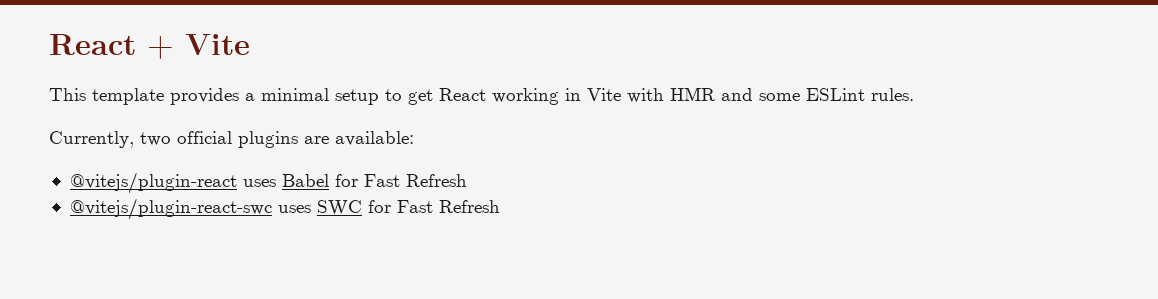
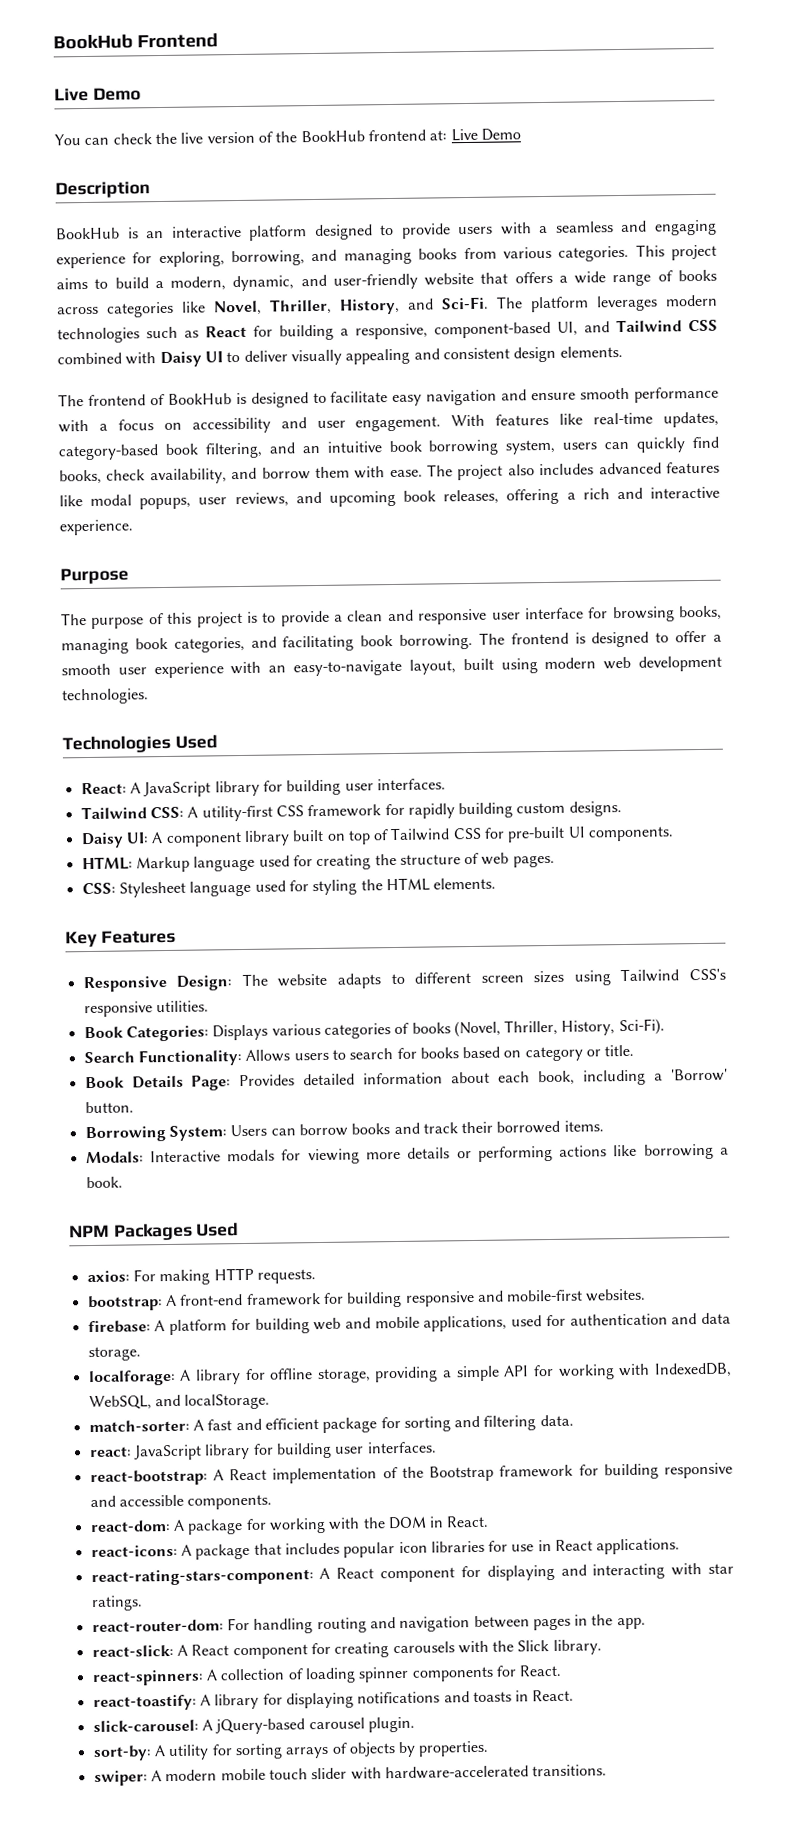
- React + Vite
- This template provides a minimal setup to get React working in Vite with HMR and some ESLint rules.
- Currently, two official plugins are available:
- @vitejs/plugin-react uses Babel for Fast Refresh
- @vitejs/plugin-react-swc uses SWC for Fast Refresh
+ BookHub Frontend
+ Live Demo
+ You can check the live version of the BookHub frontend at: Live Demo
+ Description
+ BookHub is an interactive platform designed to provide users with a seamless and engaging experience for exploring, borrowing, and managing books from various categories. This project aims to build a modern, dynamic, and user-friendly website that offers a wide range of books across categories like Novel, Thriller, History, and Sci-Fi. The platform leverages modern technologies such as React for building a responsive, component-based UI, and Tailwind CSS combined with Daisy UI to deliver visually appealing and consistent design elements.
+ The frontend of BookHub is designed to facilitate easy navigation and ensure smooth performance with a focus on accessibility and user engagement. With features like real-time updates, category-based book filtering, and an intuitive book borrowing system, users can quickly find books, check availability, and borrow them with ease. The project also includes advanced features like modal popups, user reviews, and upcoming book releases, offering a rich and interactive experience.
+ Purpose
+ The purpose of this project is to provide a clean and responsive user interface for browsing books, managing book categories, and facilitating book borrowing. The frontend is designed to offer a smooth user experience with an easy-to-navigate layout, built using modern web development technologies.
+ Technologies Used
+ React: A JavaScript library for building user interfaces.
+ Tailwind CSS: A utility-first CSS framework for rapidly building custom designs.
+ Daisy UI: A component library built on top of Tailwind CSS for pre-built UI components.
+ HTML: Markup language used for creating the structure of web pages.
+ CSS: Stylesheet language used for styling the HTML elements.
+ Key Features
+ Responsive Design: The website adapts to different screen sizes using Tailwind CSS's responsive utilities.
+ Book Categories: Displays various categories of books (Novel, Thriller, History, Sci-Fi).
+ Search Functionality: Allows users to search for books based on category or title.
+ Book Details Page: Provides detailed information about each book, including a 'Borrow' button.
+ Borrowing System: Users can borrow books and track their borrowed items.
+ Modals: Interactive modals for viewing more details or performing actions like borrowing a book.
+ NPM Packages Used
+ axios: For making HTTP requests.
+ bootstrap: A front-end framework for building responsive and mobile-first websites.
+ firebase: A platform for building web and mobile applications, used for authentication and data storage.
+ localforage: A library for offline storage, providing a simple API for working with IndexedDB, WebSQL, and localStorage.
+ match-sorter: A fast and efficient package for sorting and filtering data.
+ react: JavaScript library for building user interfaces.
+ react-bootstrap: A React implementation of the Bootstrap framework for building responsive and accessible components.
+ react-dom: A package for working with the DOM in React.
+ react-icons: A package that includes popular icon libraries for use in React applications.
+ react-rating-stars-component: A React component for displaying and interacting with star ratings.
+ react-router-dom: For handling routing and navigation between pages in the app.
+ react-slick: A React component for creating carousels with the Slick library.
+ react-spinners: A collection of loading spinner components for React.
+ react-toastify: A library for displaying notifications and toasts in React.
+ slick-carousel: A jQuery-based carousel plugin.
+ sort-by: A utility for sorting arrays of objects by properties.
+ swiper: A modern mobile touch slider with hardware-accelerated transitions.

